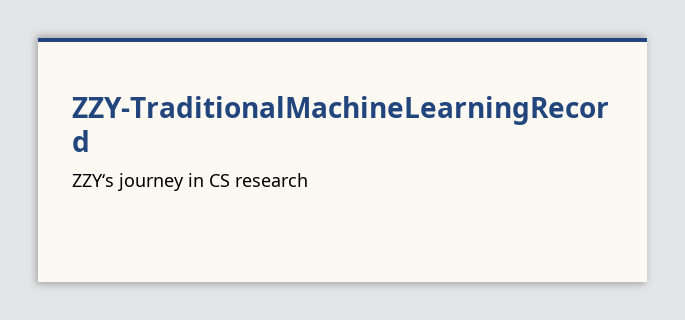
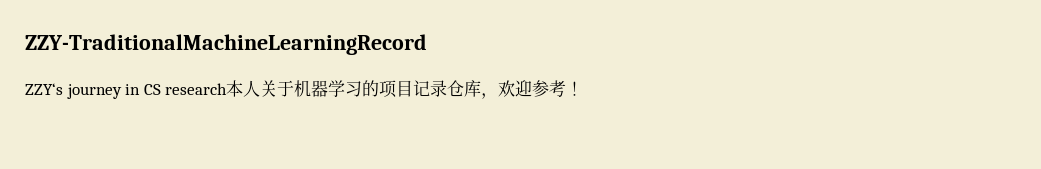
- ZZY‘s journey in CS research
+ ZZY‘s journey in CS research本人关于机器学习的项目记录仓库，欢迎参考！

